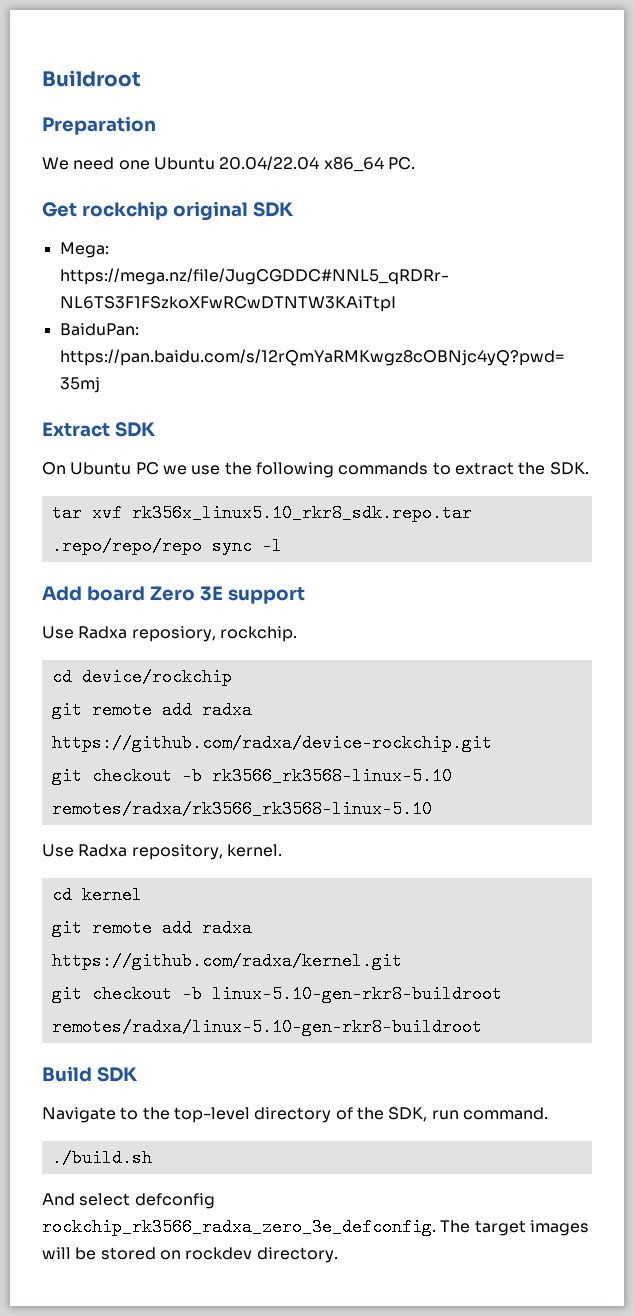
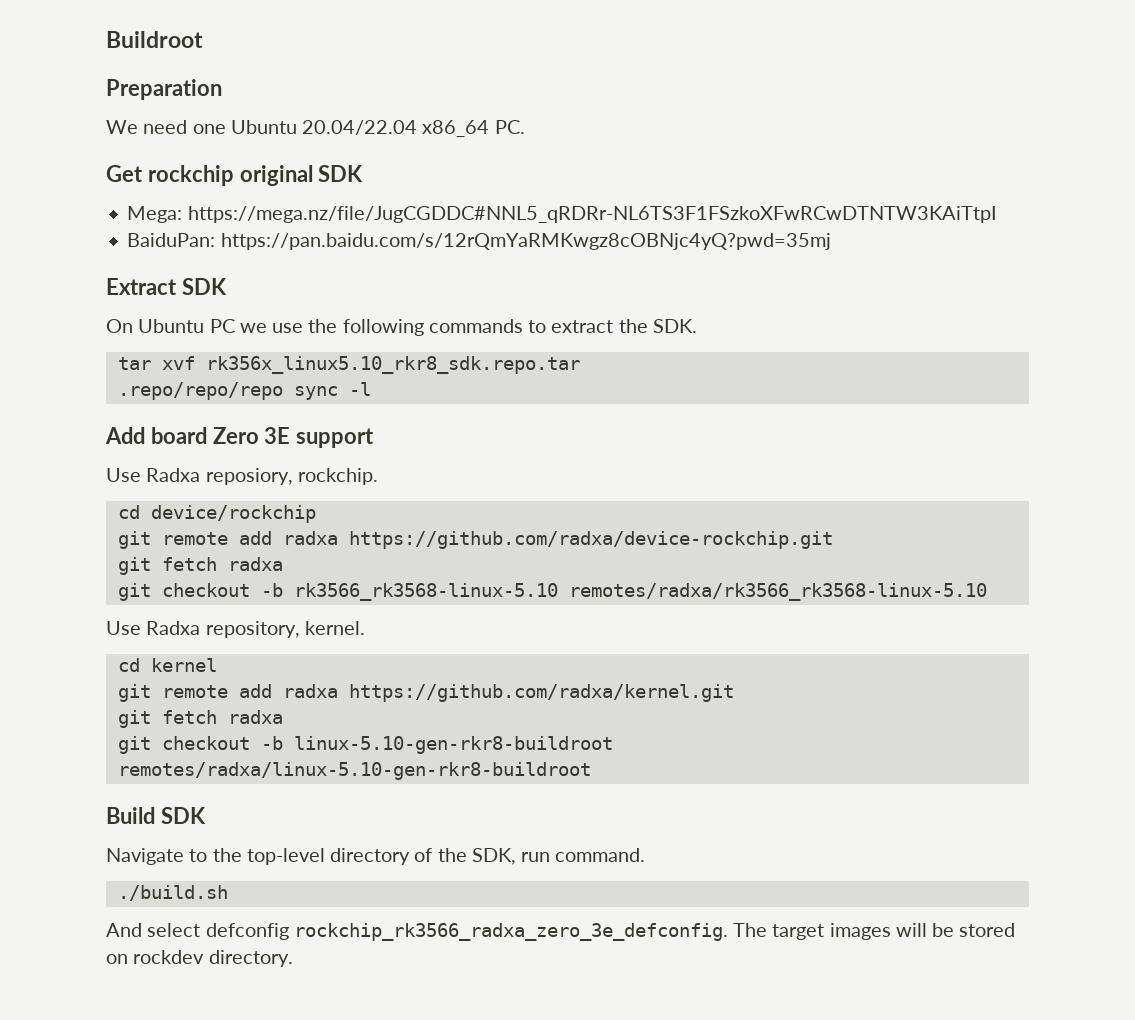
  git remote add radxa https://github.com/radxa/device-rockchip.git
+ git fetch radxa
  git remote add radxa https://github.com/radxa/kernel.git
+ git fetch radxa

